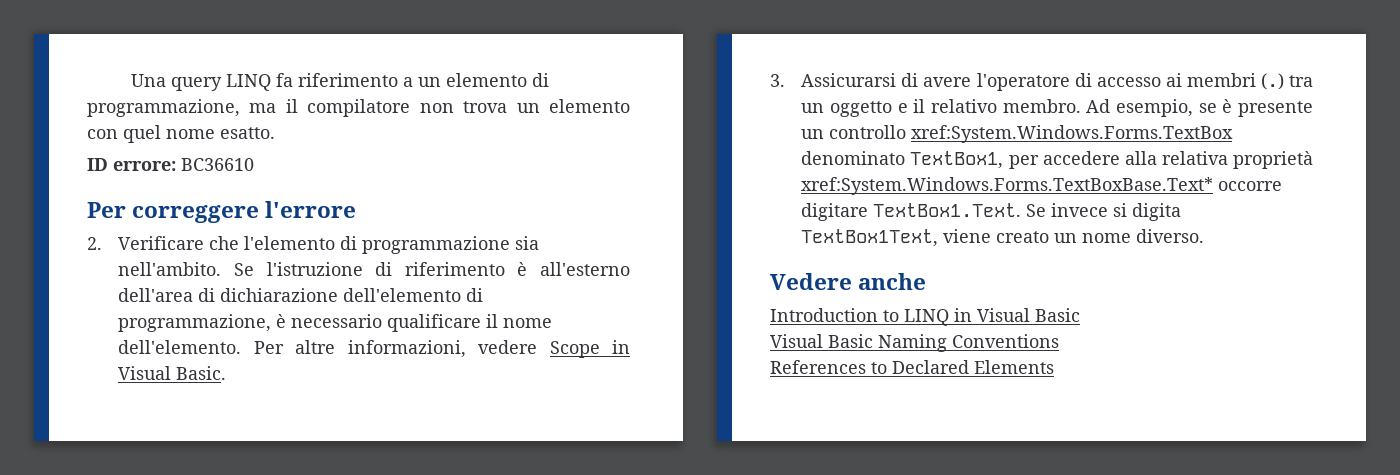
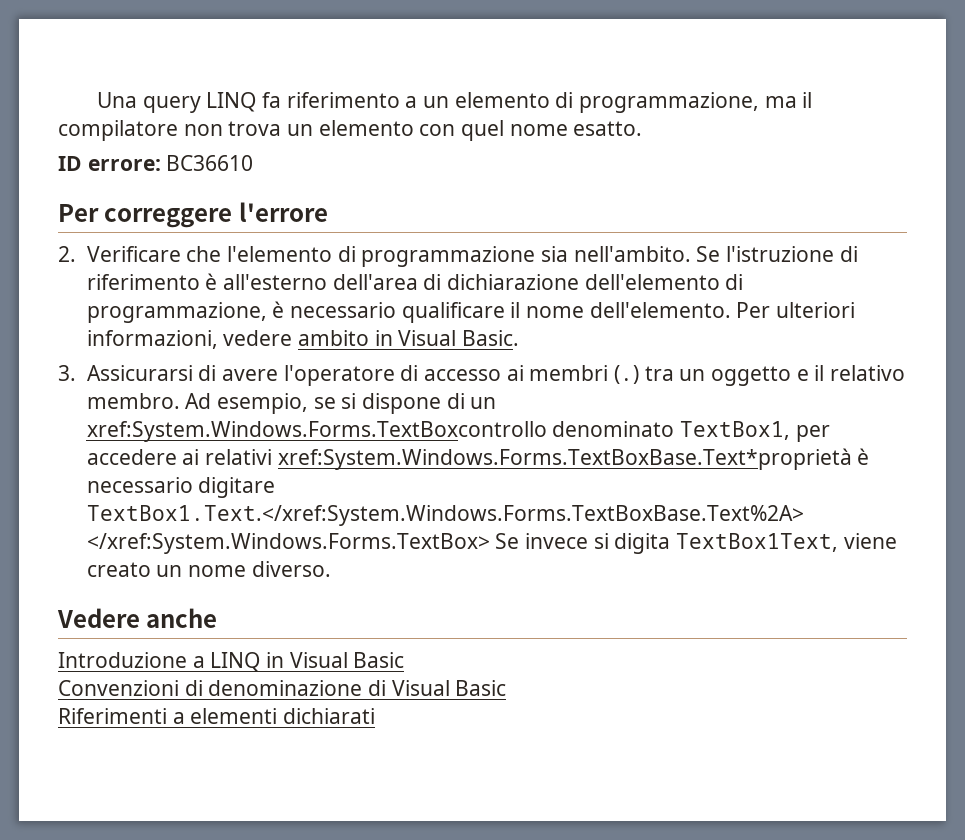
- Per altre informazioni, vedere Scope in Visual Basic.
+ Per ulteriori informazioni, vedere ambito in Visual Basic.
- Ad esempio, se è presente un controllo xref:System.Windows.Forms.TextBox denominato TextBox1, per accedere alla relativa proprietà xref:System.Windows.Forms.TextBoxBase.Text* occorre digitare TextBox1.Text. Se invece si digita TextBox1Text, viene creato un nome diverso.
+ Ad esempio, se si dispone di un xref:System.Windows.Forms.TextBoxcontrollo denominato TextBox1, per accedere ai relativi xref:System.Windows.Forms.TextBoxBase.Text*proprietà è necessario digitare TextBox1.Text.</xref:System.Windows.Forms.TextBoxBase.Text%2A> </xref:System.Windows.Forms.TextBox> Se invece si digita TextBox1Text, viene creato un nome diverso.
- Introduction to LINQ in Visual Basic
+ Introduzione a LINQ in Visual Basic
- Visual Basic Naming Conventions
- References to Declared Elements
+ Convenzioni di denominazione di Visual Basic
+ Riferimenti a elementi dichiarati

